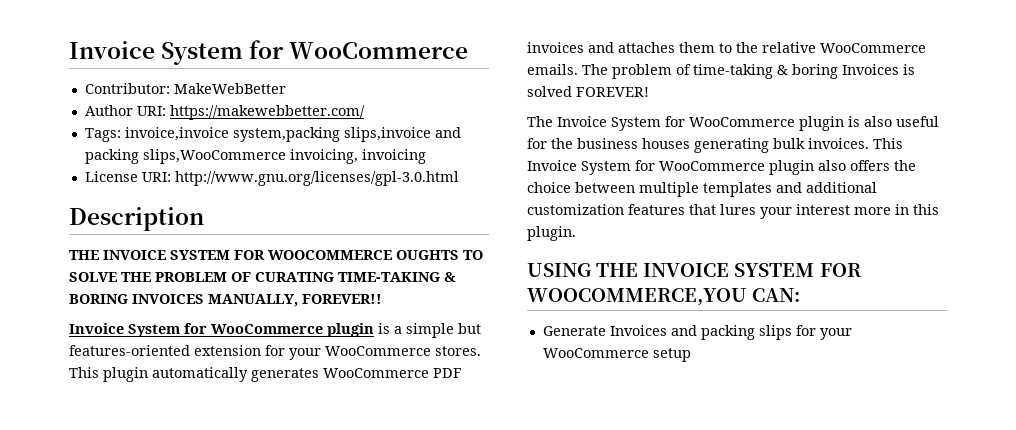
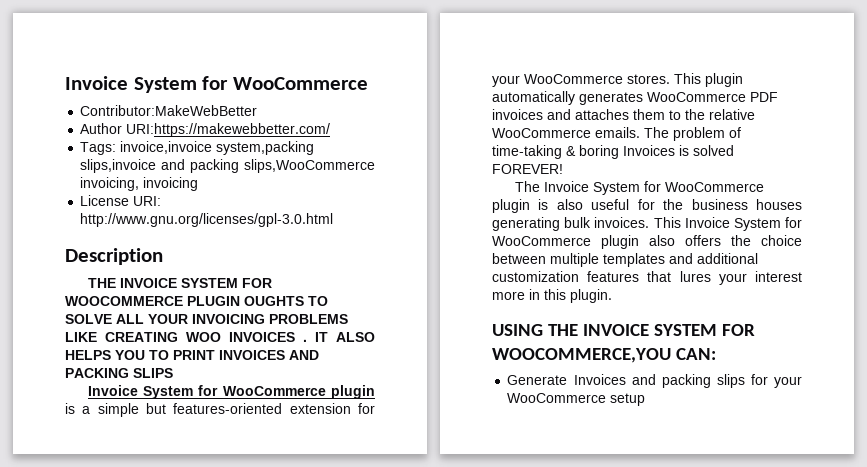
- Contributor: MakeWebBetter
+ Contributor:MakeWebBetter
- Author URI: https://makewebbetter.com/
+ Author URI:https://makewebbetter.com/
- THE INVOICE SYSTEM FOR WOOCOMMERCE OUGHTS TO SOLVE THE PROBLEM OF CURATING TIME-TAKING & BORING INVOICES MANUALLY, FOREVER!!
+ THE INVOICE SYSTEM FOR WOOCOMMERCE PLUGIN OUGHTS TO SOLVE ALL YOUR INVOICING PROBLEMS LIKE CREATING WOO INVOICES . IT ALSO HELPS YOU TO PRINT INVOICES AND PACKING SLIPS

